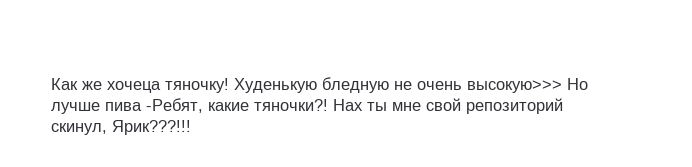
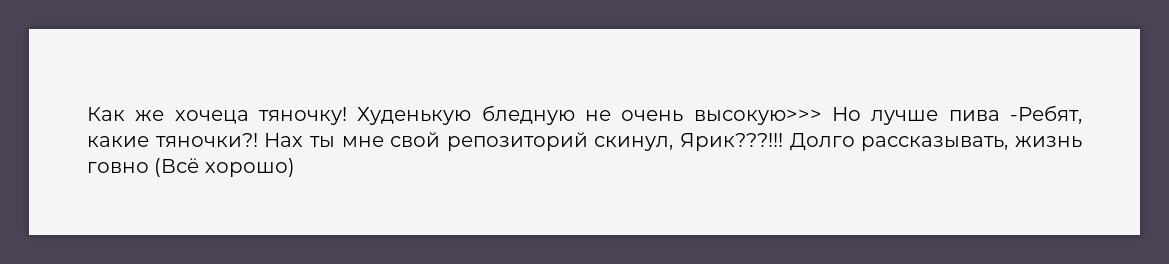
+ Долго рассказывать, жизнь говно (Всё хорошо)

